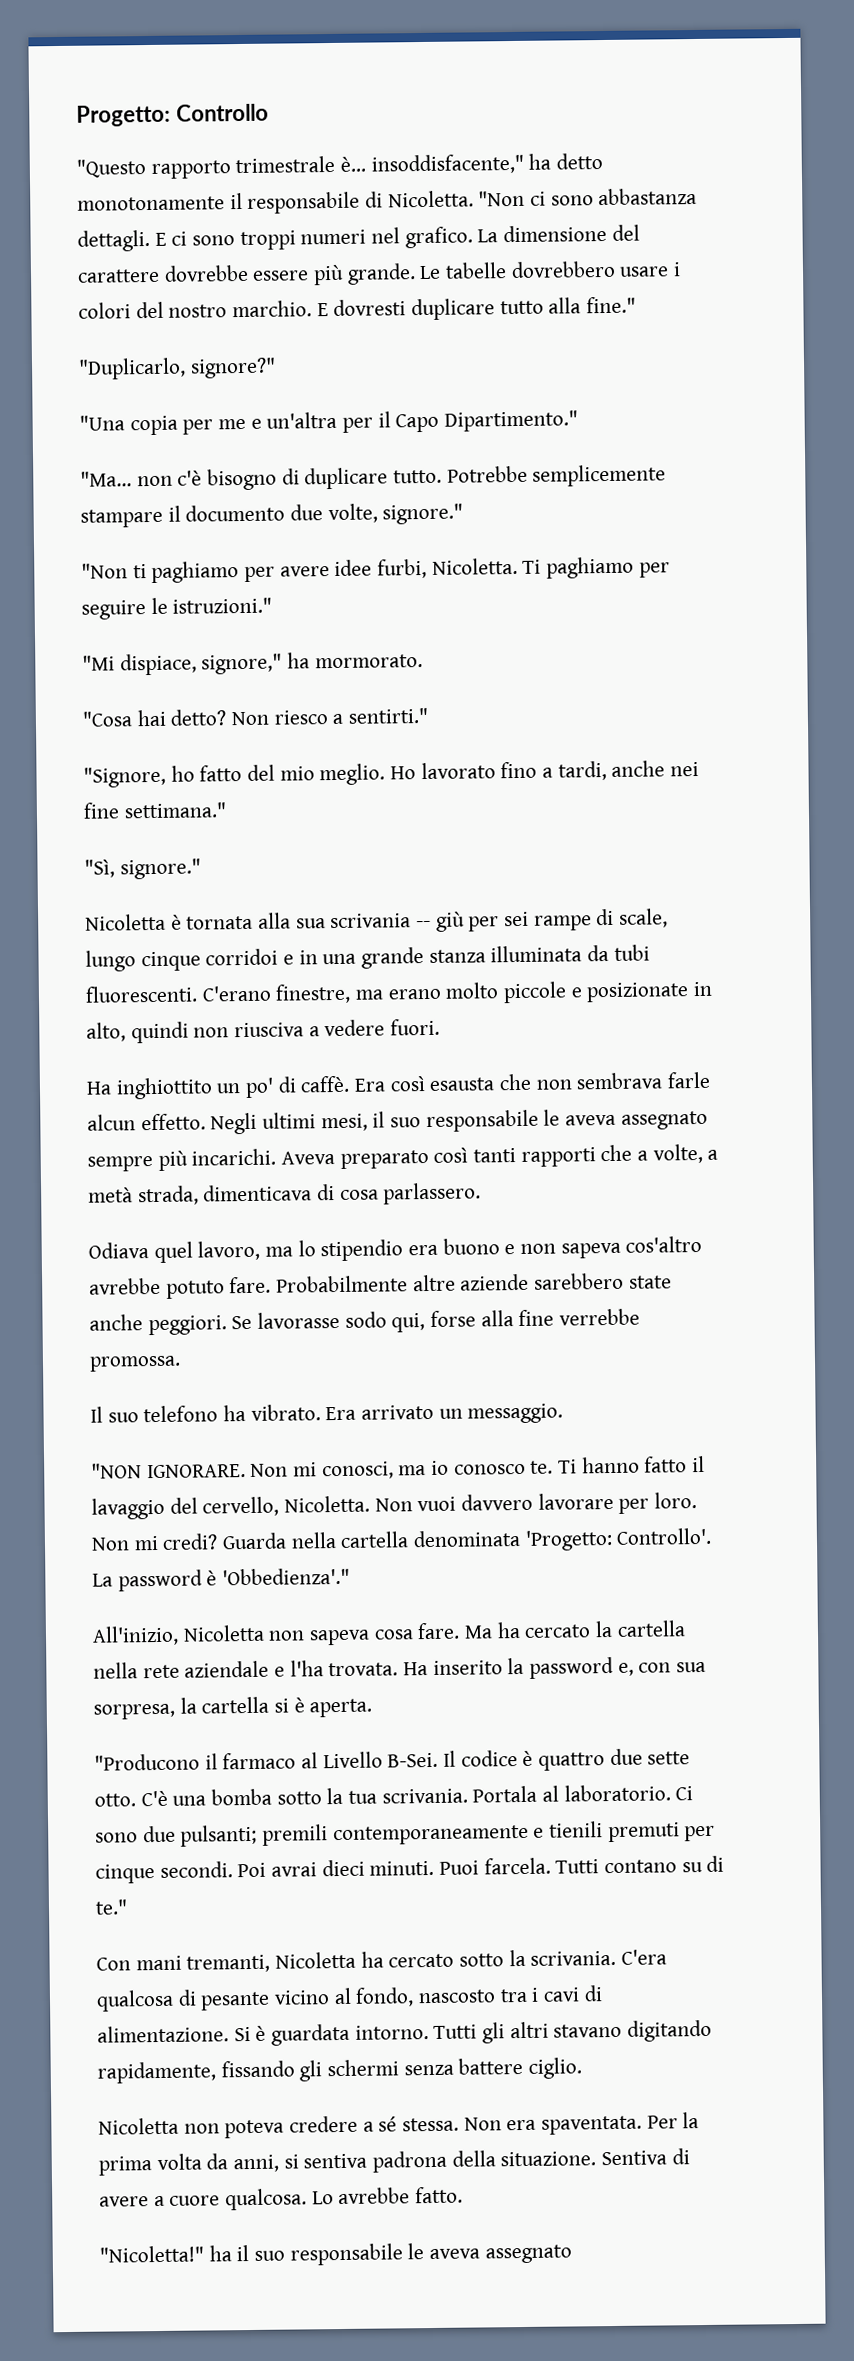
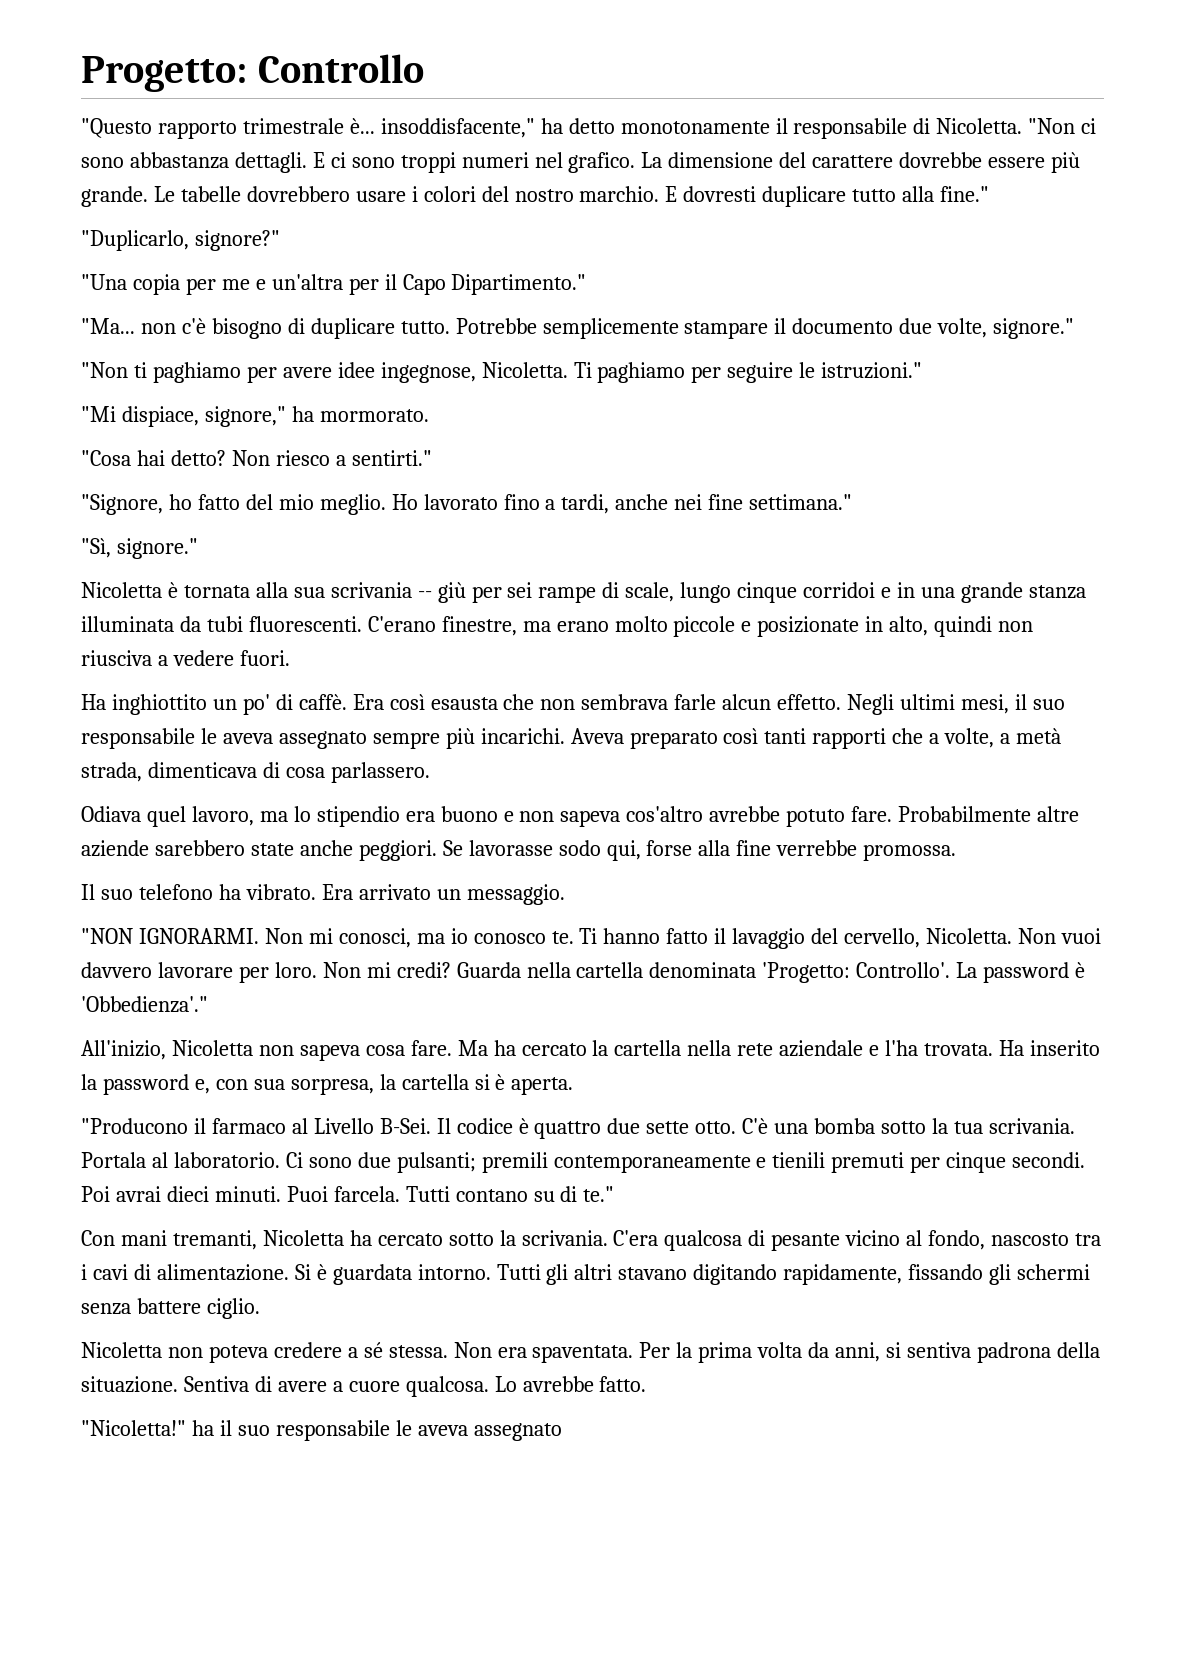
- "Non ti paghiamo per avere idee furbi, Nicoletta.
+ "Non ti paghiamo per avere idee ingegnose, Nicoletta.
- "NON IGNORARE.
+ "NON IGNORARMI.

